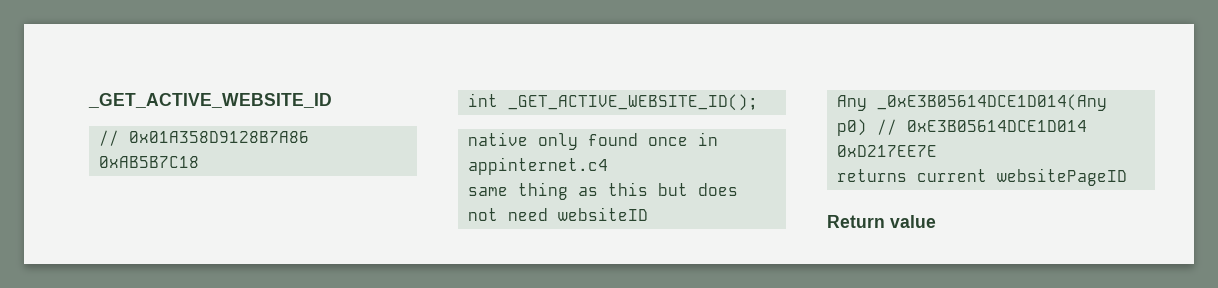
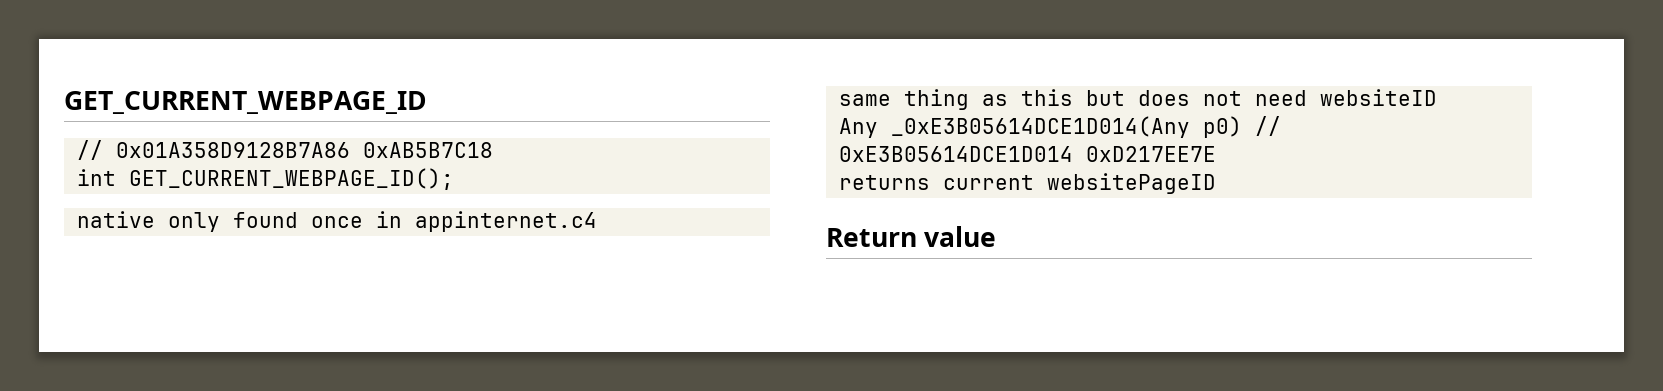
- _GET_ACTIVE_WEBSITE_ID
+ GET_CURRENT_WEBPAGE_ID
- int _GET_ACTIVE_WEBSITE_ID();
+ int GET_CURRENT_WEBPAGE_ID();

